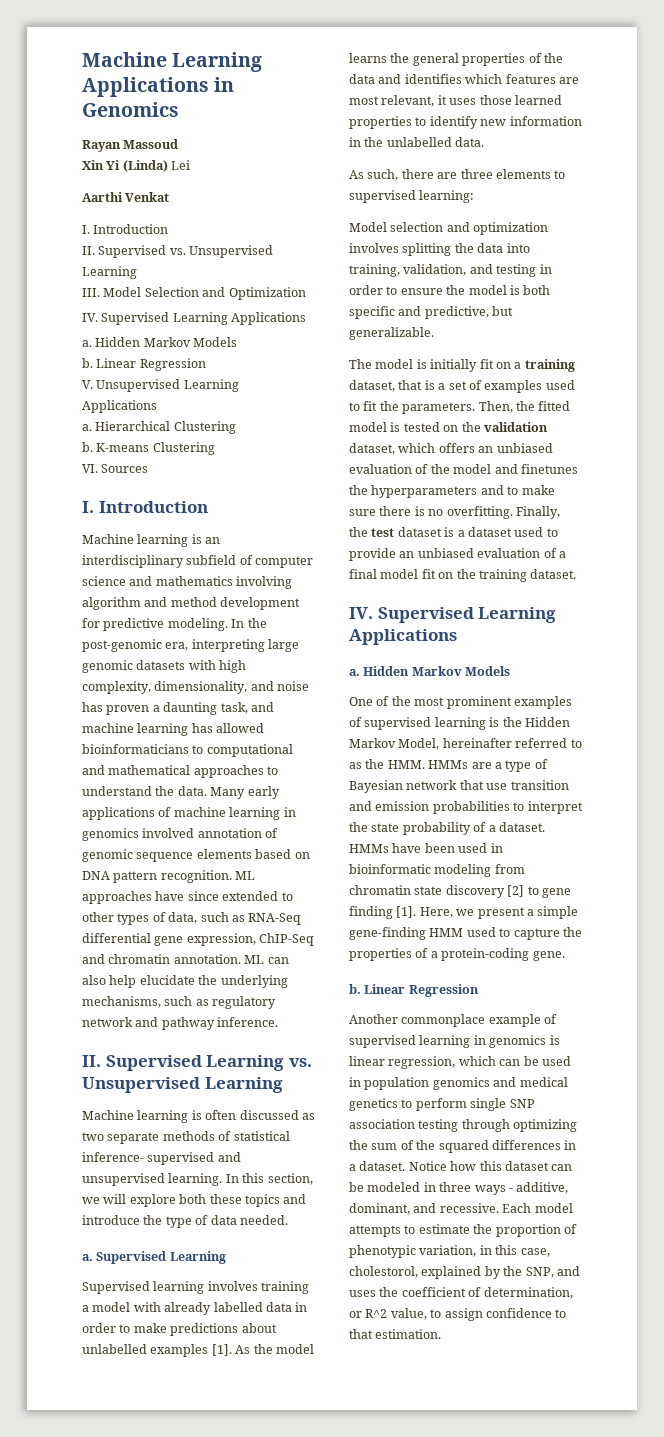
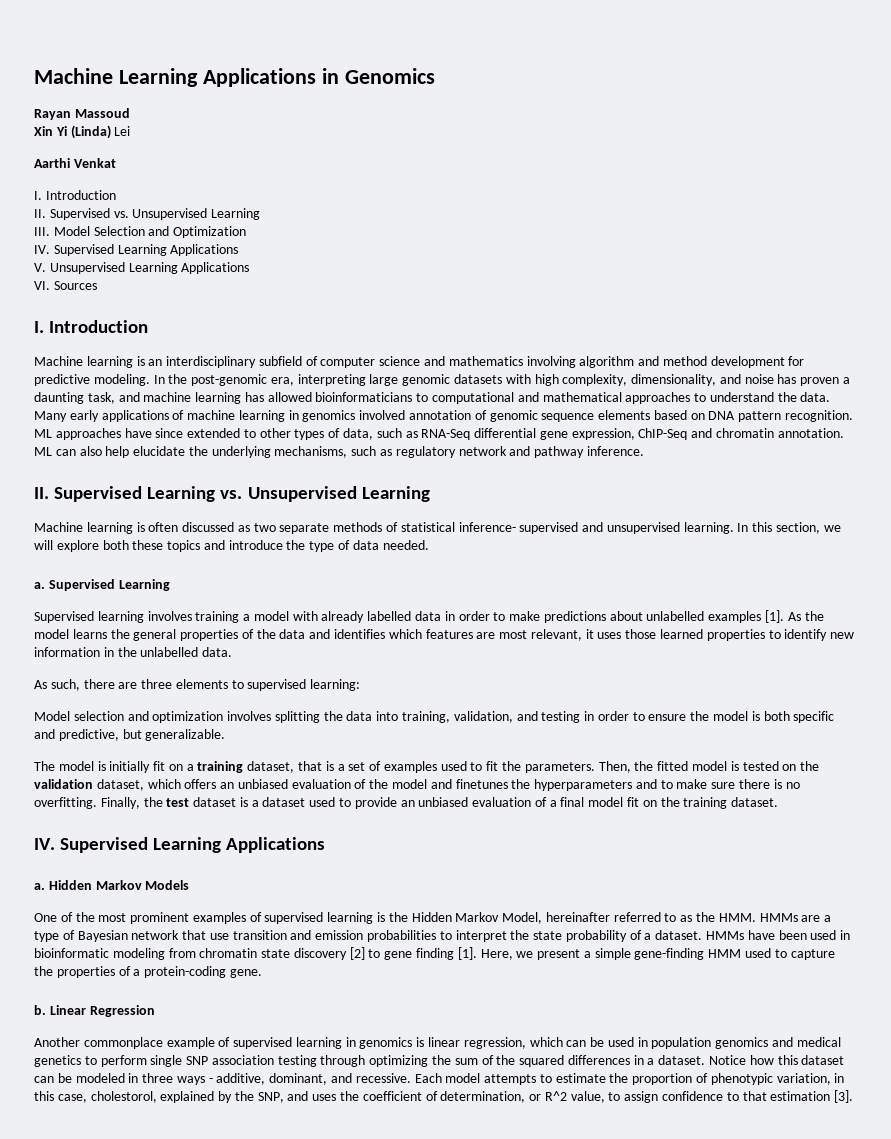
  III. Model Selection and Optimization
  IV. Supervised Learning Applications
- a. Hidden Markov Models
- b. Linear Regression
  V. Unsupervised Learning Applications
- a. Hierarchical Clustering
- b. K-means Clustering
- Each model attempts to estimate the proportion of phenotypic variation, in this case, cholestorol, explained by the SNP, and uses the coefficient of determination, or R^2 value, to assign confidence to that estimation.
+ Each model attempts to estimate the proportion of phenotypic variation, in this case, cholestorol, explained by the SNP, and uses the coefficient of determination, or R^2 value, to assign confidence to that estimation [3].

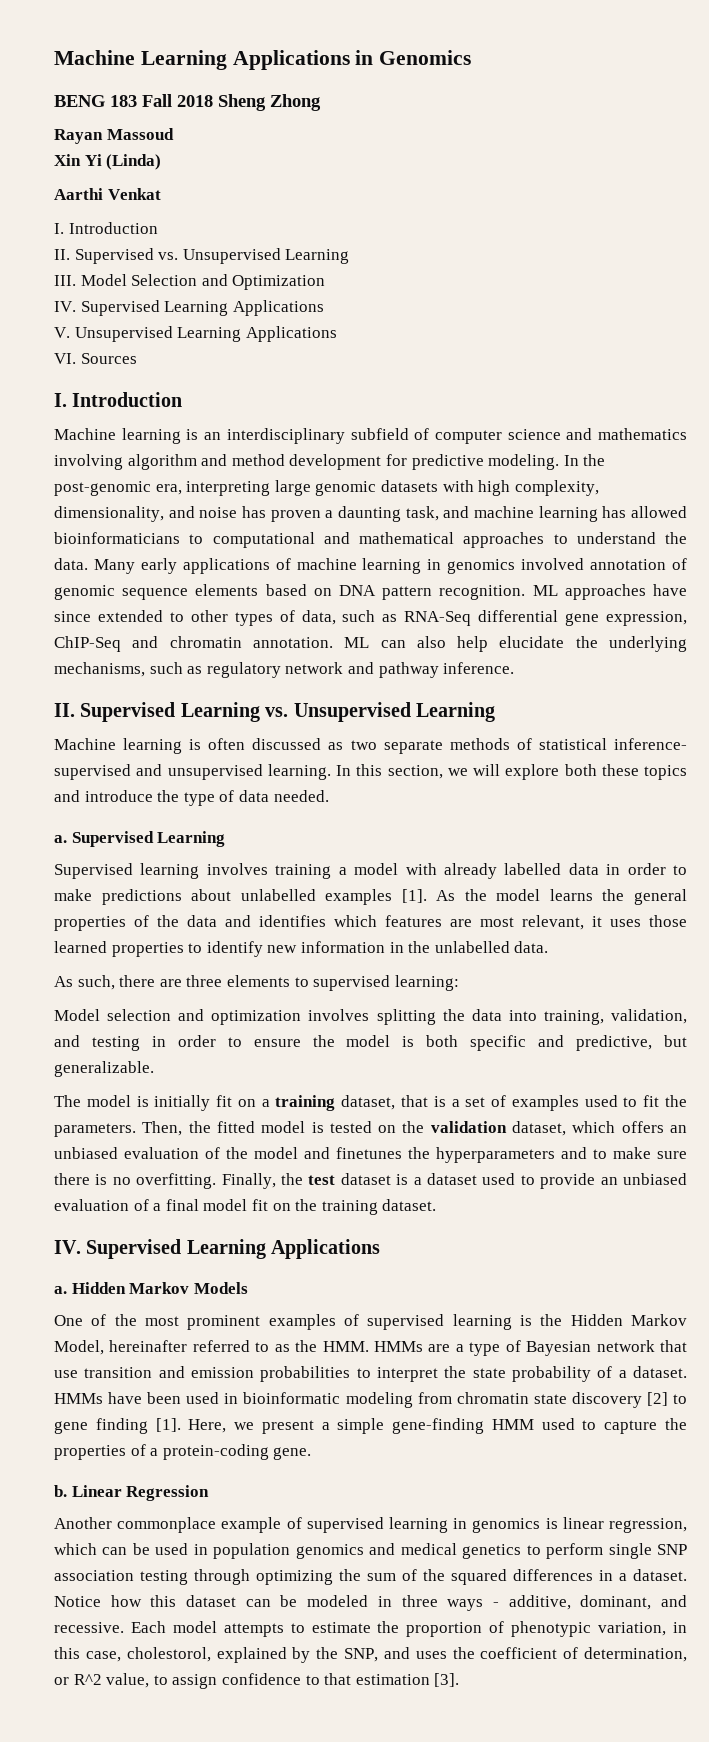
+ BENG 183 Fall 2018 Sheng Zhong
- Xin Yi (Linda) Lei
+ Xin Yi (Linda)

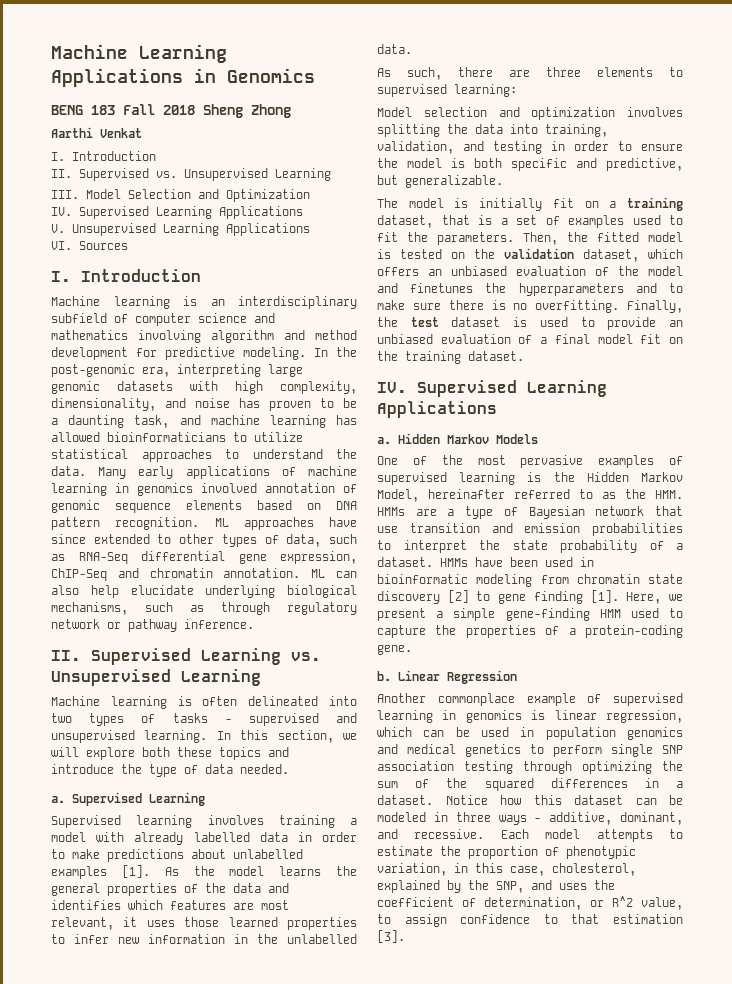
- Rayan Massoud
- Xin Yi (Linda)
- In the post-genomic era, interpreting large genomic datasets with high complexity, dimensionality, and noise has proven a daunting task, and machine learning has allowed bioinformaticians to computational and mathematical approaches to understand the data.
+ In the post-genomic era, interpreting large genomic datasets with high complexity, dimensionality, and noise has proven to be a daunting task, and machine learning has allowed bioinformaticians to utilize statistical approaches to understand the data.
- ML can also help elucidate the underlying mechanisms, such as regulatory network and pathway inference.
+ ML can also help elucidate underlying biological mechanisms, such as through regulatory network or pathway inference.
- Machine learning is often discussed as two separate methods of statistical inference- supervised and unsupervised learning.
+ Machine learning is often delineated into two types of tasks - supervised and unsupervised learning.
- As the model learns the general properties of the data and identifies which features are most relevant, it uses those learned properties to identify new information in the unlabelled data.
+ As the model learns the general properties of the data and identifies which features are most relevant, it uses those learned properties to infer new information in the unlabelled data.
- Finally, the test dataset is a dataset used to provide an unbiased evaluation of a final model fit on the training dataset.
+ Finally, the test dataset is used to provide an unbiased evaluation of a final model fit on the training dataset.
- One of the most prominent examples of supervised learning is the Hidden Markov Model, hereinafter referred to as the HMM. HMMs are a type of Bayesian network that use transition and emission probabilities to interpret the state probability of a dataset.
+ One of the most pervasive examples of supervised learning is the Hidden Markov Model, hereinafter referred to as the HMM. HMMs are a type of Bayesian network that use transition and emission probabilities to interpret the state probability of a dataset.
- Each model attempts to estimate the proportion of phenotypic variation, in this case, cholestorol, explained by the SNP, and uses the coefficient of determination, or R^2 value, to assign confidence to that estimation [3].
+ Each model attempts to estimate the proportion of phenotypic variation, in this case, cholesterol, explained by the SNP, and uses the coefficient of determination, or R^2 value, to assign confidence to that estimation [3].

